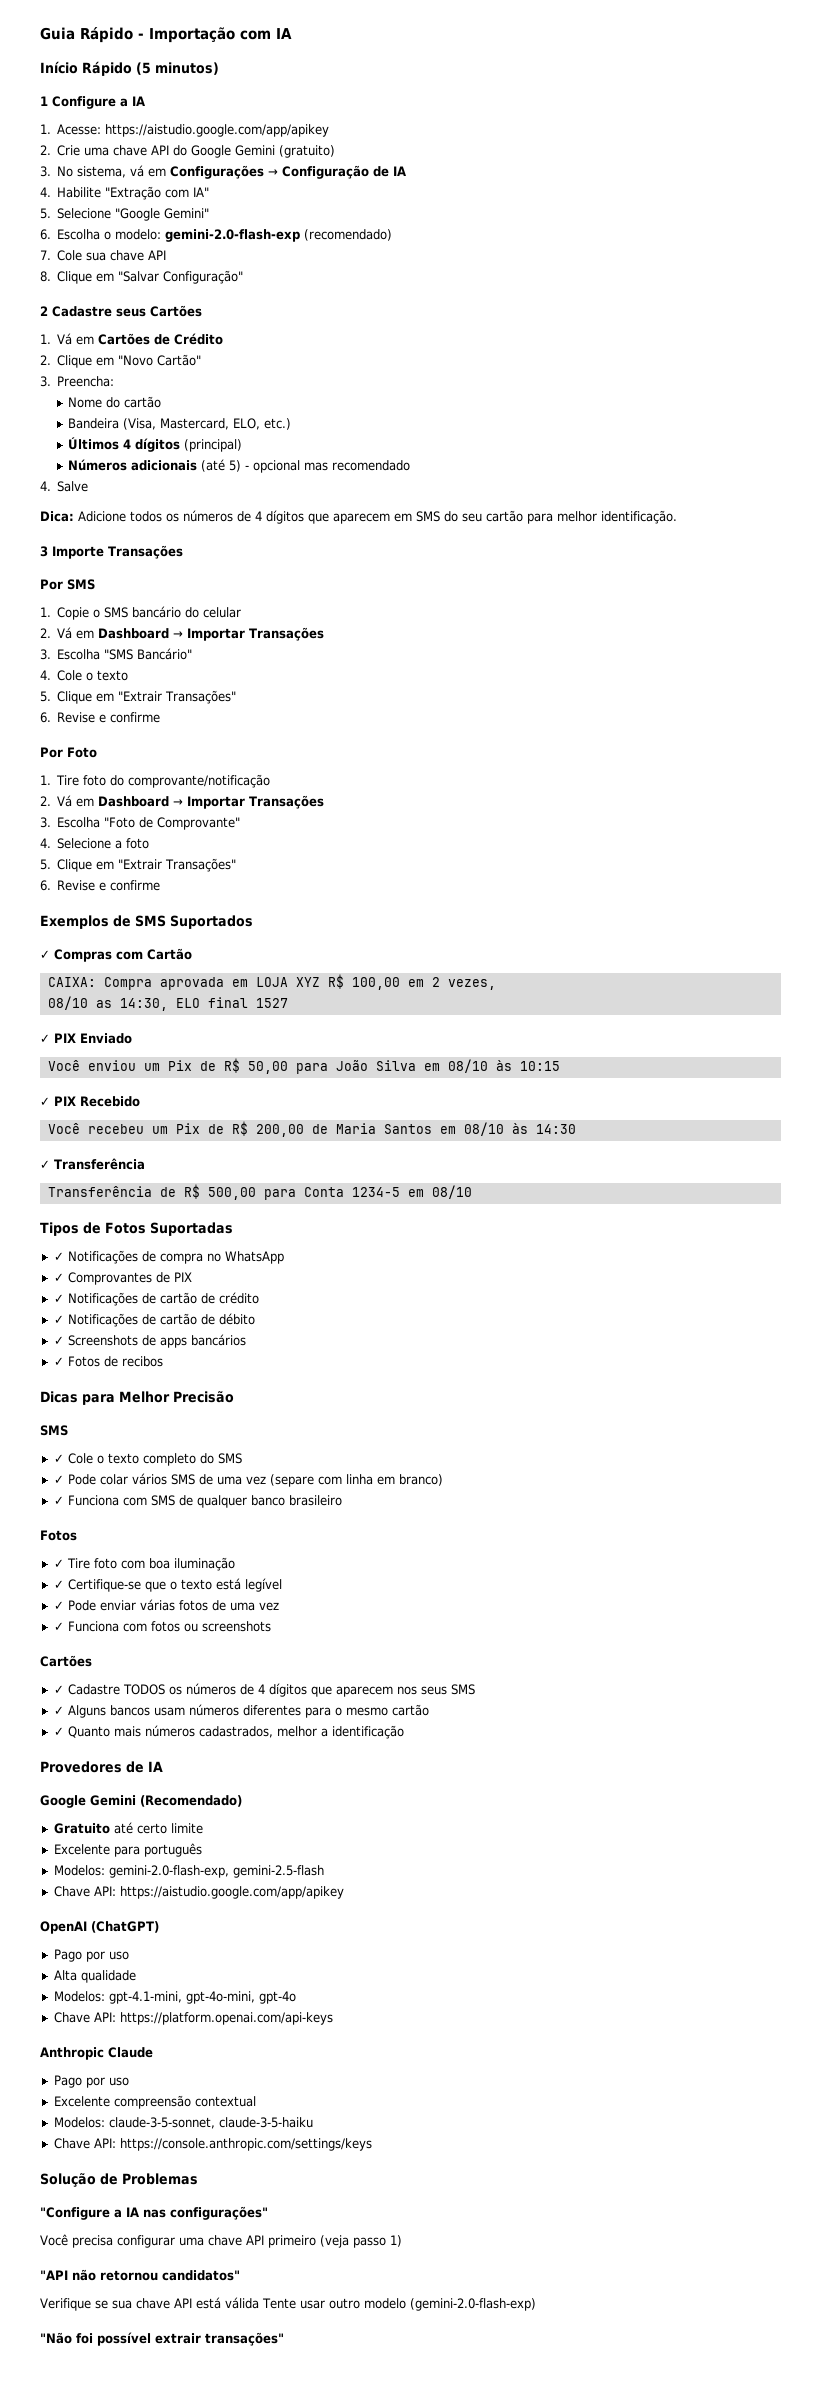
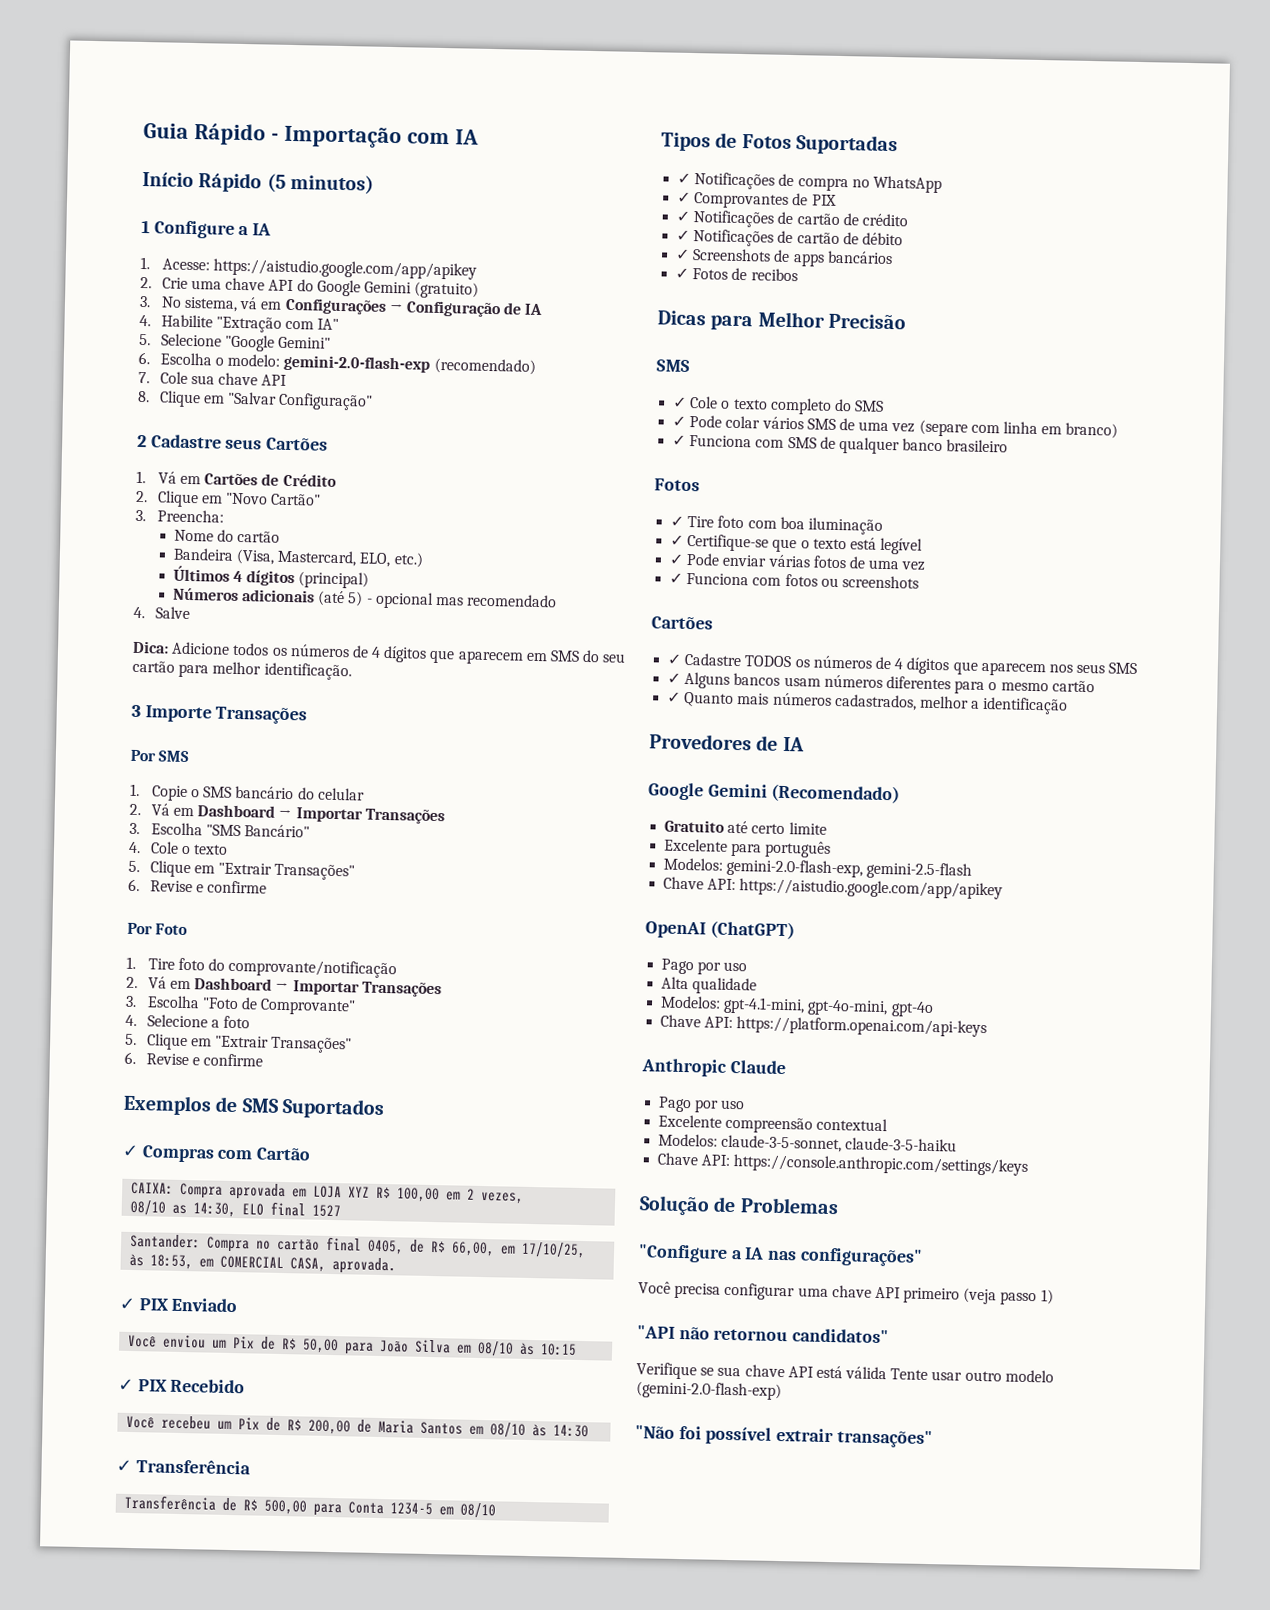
+ Santander: Compra no cartão final 0405, de R$ 66,00, em 17/10/25, às 18:53, em COMERCIAL CASA, aprovada.

